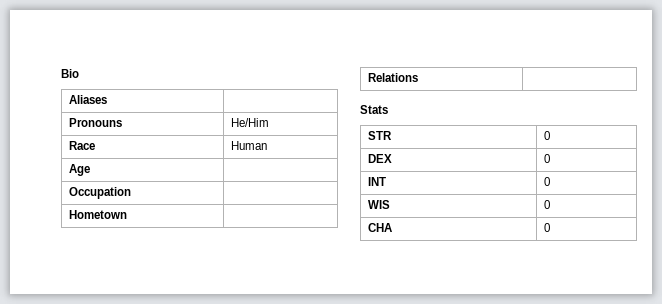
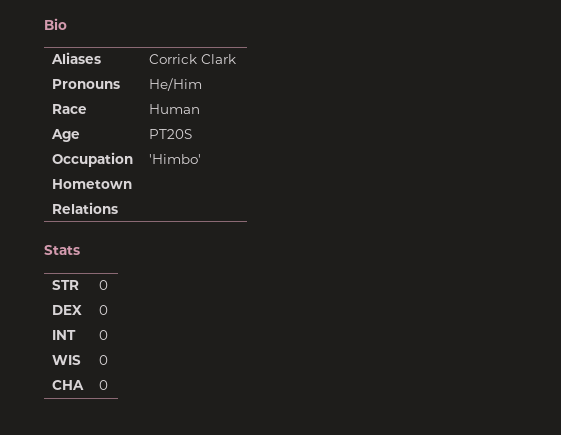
- Aliases |
+ Aliases | Corrick Clark
- Age |
+ Age | PT20S
- Occupation |
+ Occupation | 'Himbo'

